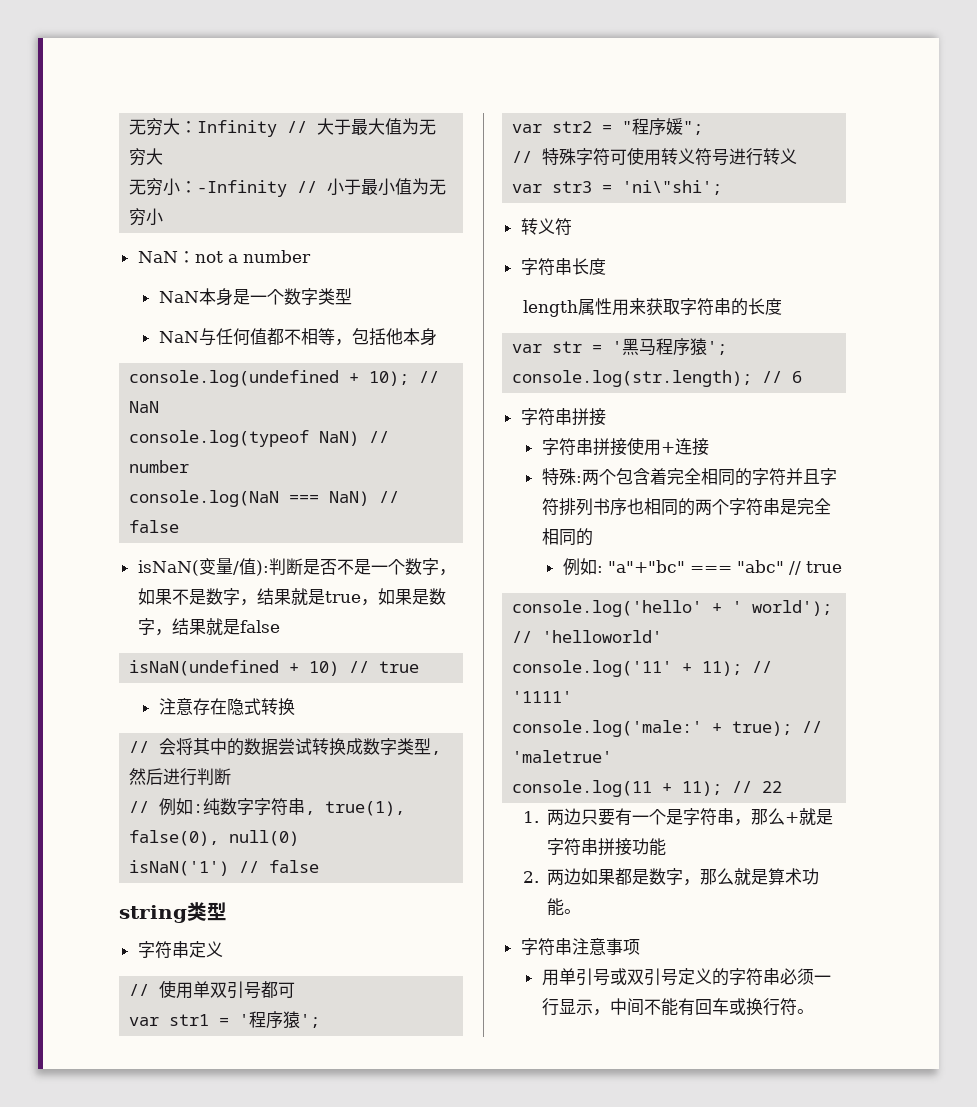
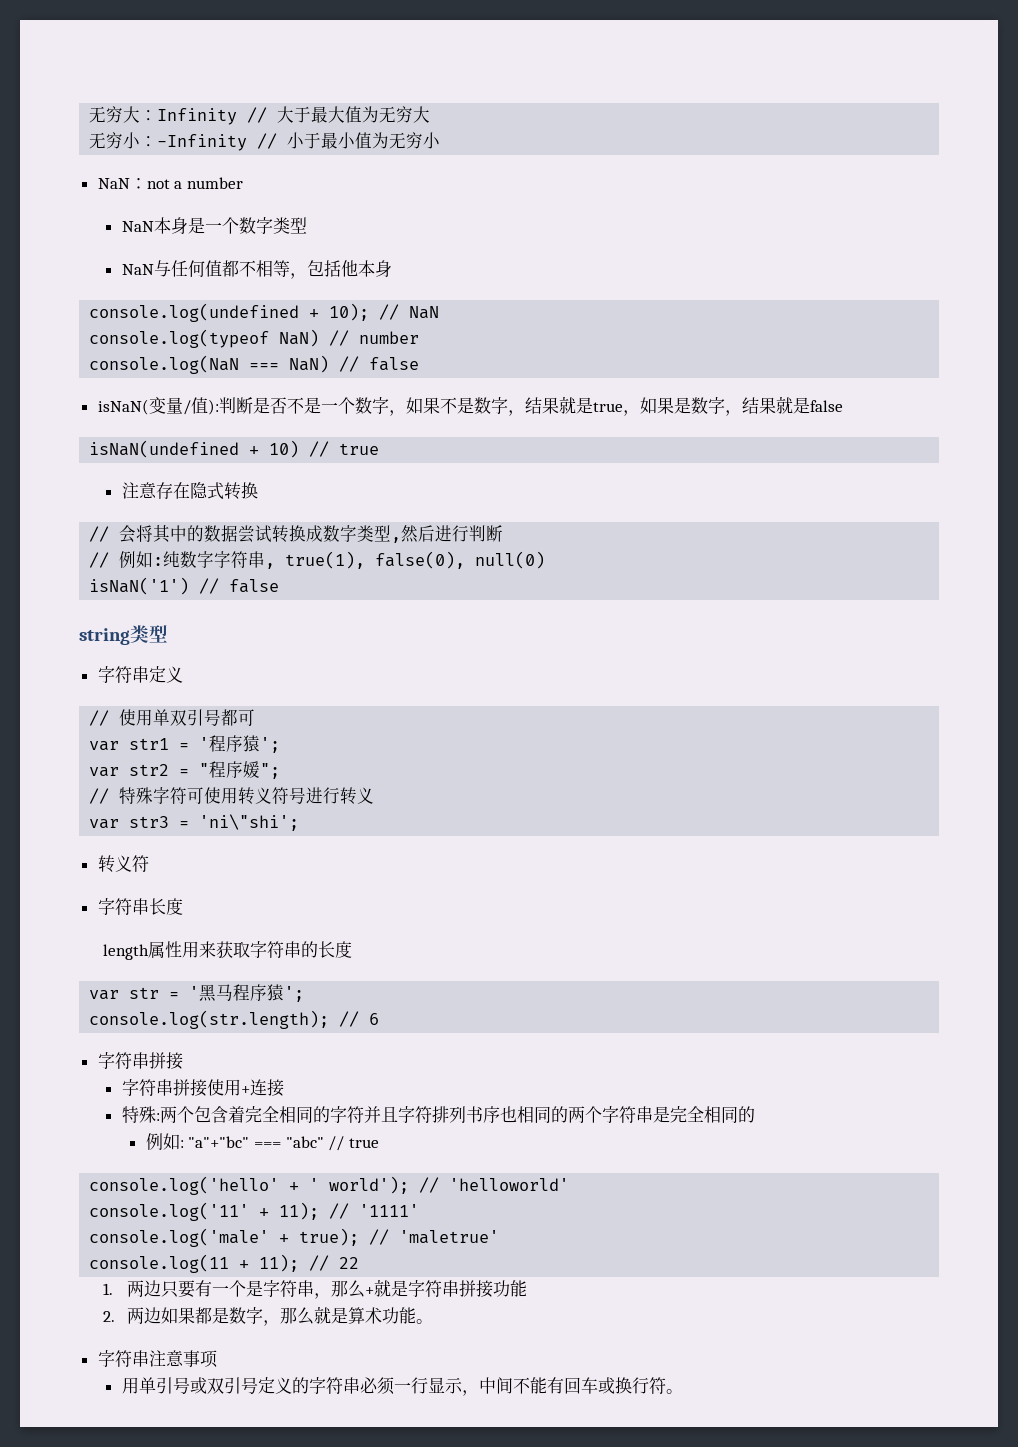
- console.log('male:' + true); // 'maletrue'
+ console.log('male' + true); // 'maletrue'

